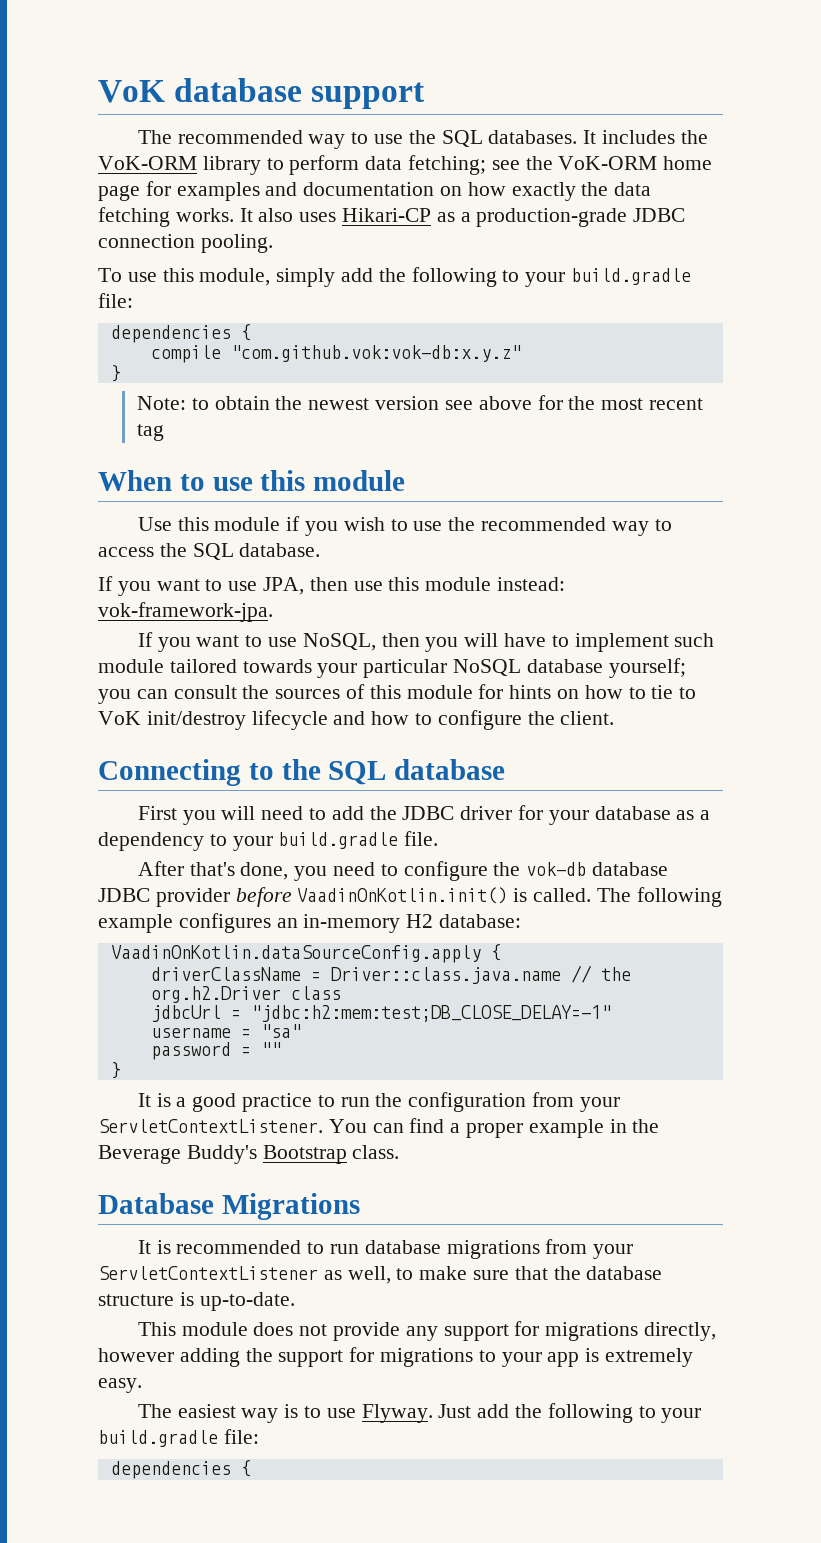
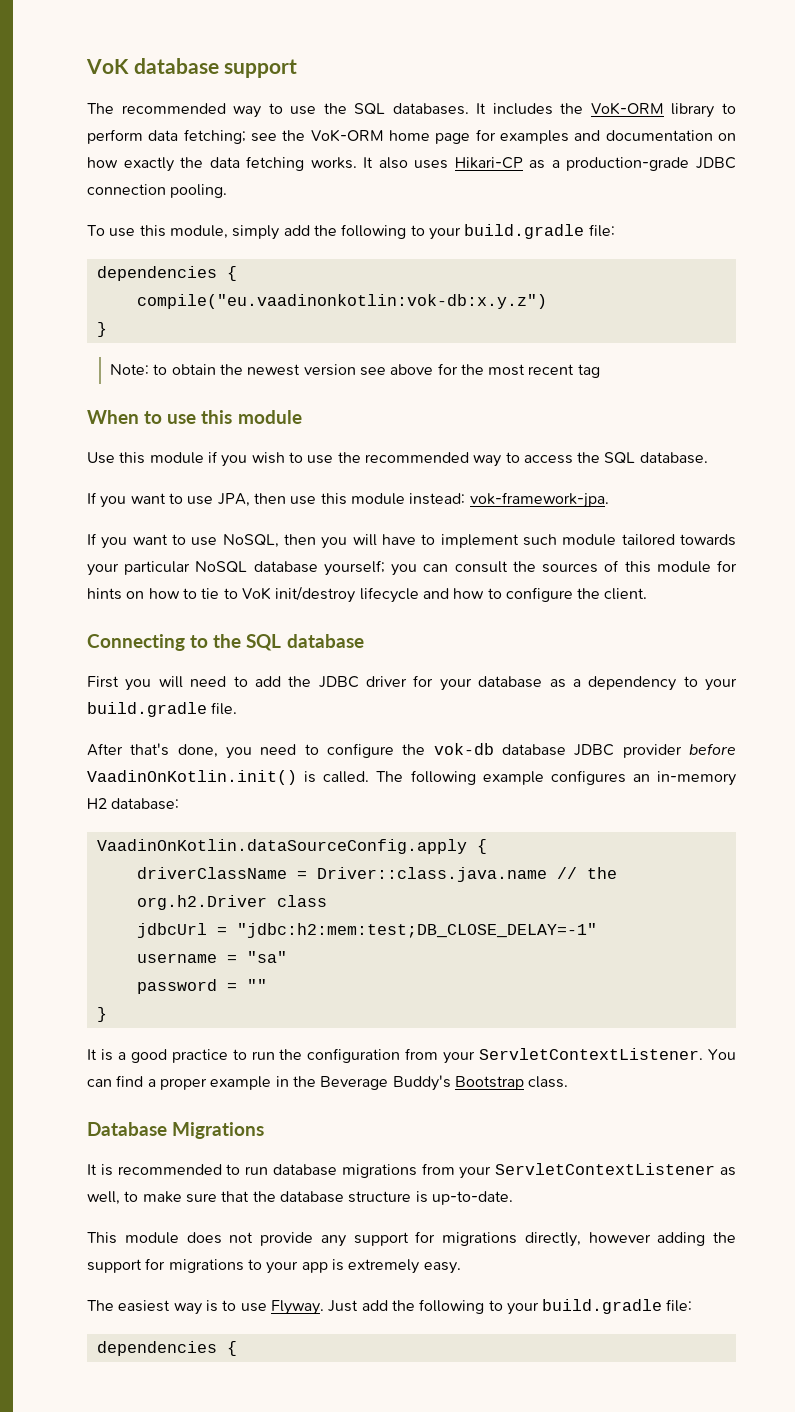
- compile "com.github.vok:vok-db:x.y.z"
+ compile("eu.vaadinonkotlin:vok-db:x.y.z")

